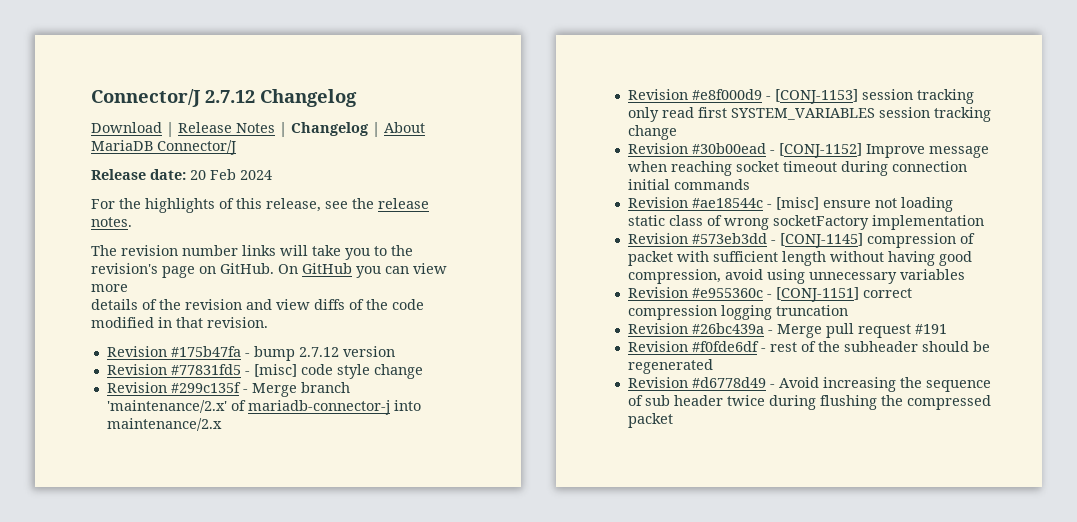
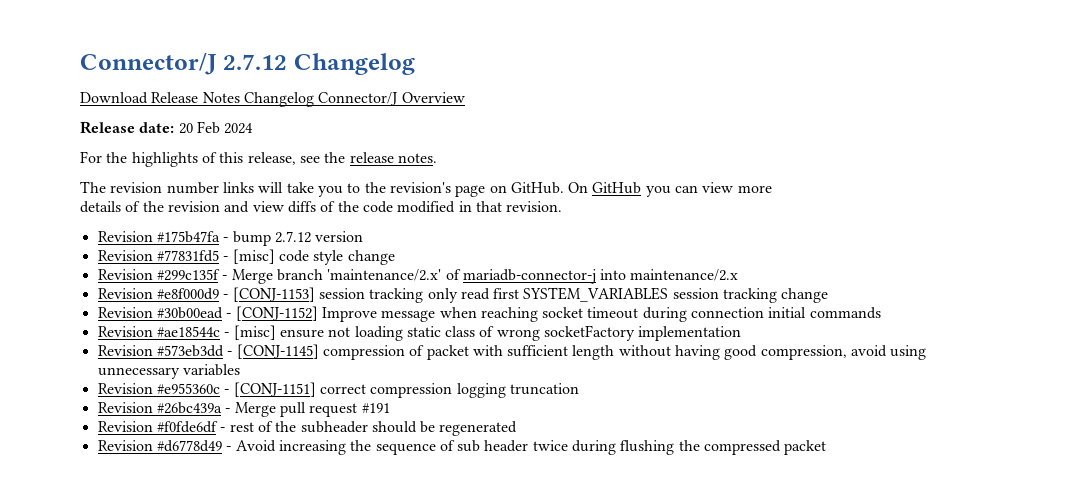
- Download | Release Notes | Changelog | About MariaDB Connector/J
+ Download Release Notes Changelog Connector/J Overview

